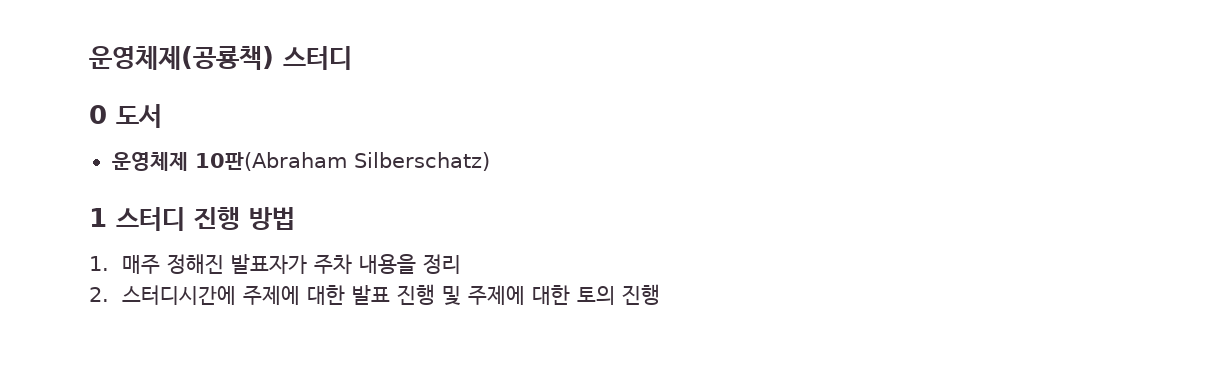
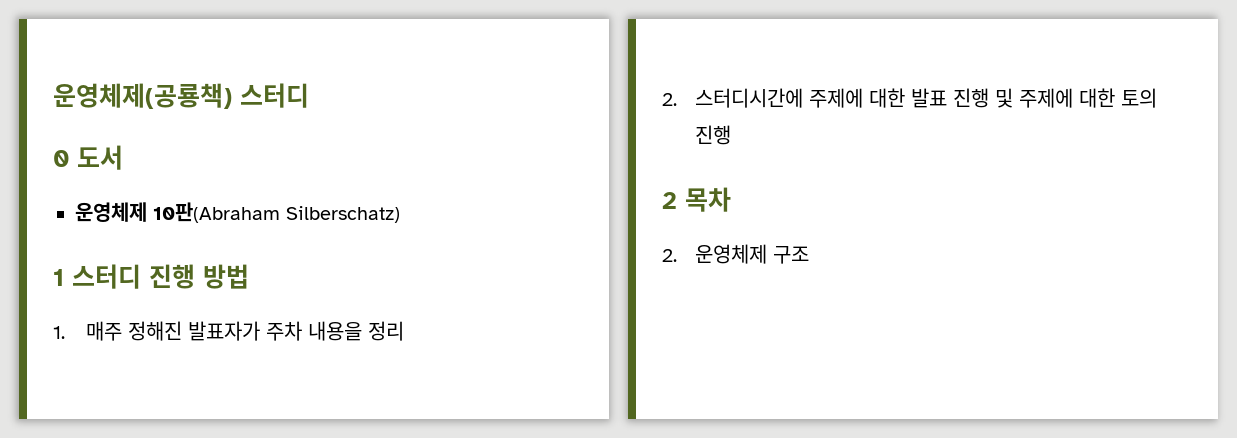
+ 2 목차
+ 2. 운영체제 구조

